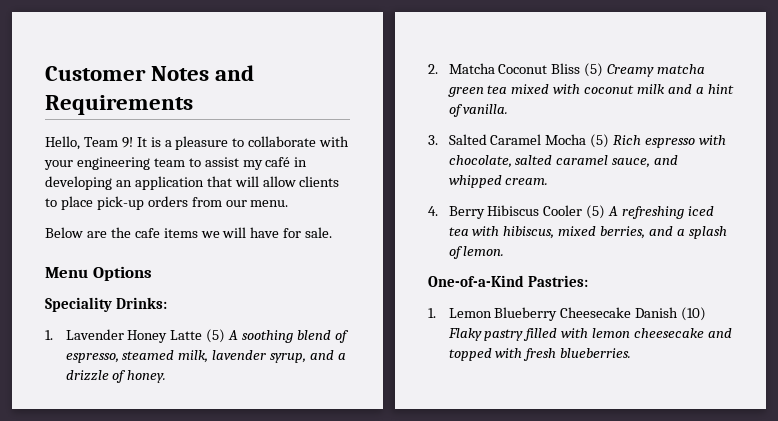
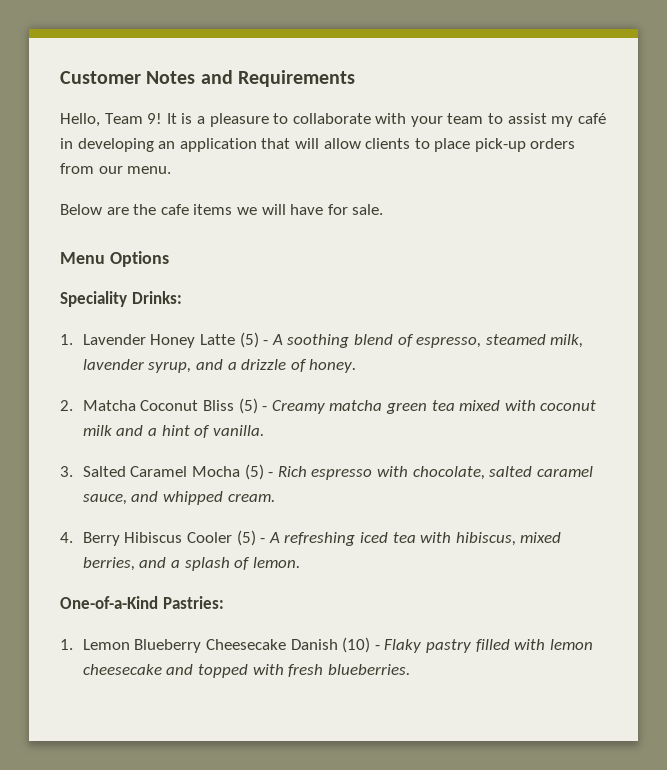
- It is a pleasure to collaborate with your engineering team to assist my café in developing an application that will allow clients to place pick-up orders from our menu.
+ It is a pleasure to collaborate with your team to assist my café in developing an application that will allow clients to place pick-up orders from our menu.
- 1. Lavender Honey Latte (5) A soothing blend of espresso, steamed milk, lavender syrup, and a drizzle of honey.
+ 1. Lavender Honey Latte (5) - A soothing blend of espresso, steamed milk, lavender syrup, and a drizzle of honey.
- 2. Matcha Coconut Bliss (5) Creamy matcha green tea mixed with coconut milk and a hint of vanilla.
+ 2. Matcha Coconut Bliss (5) - Creamy matcha green tea mixed with coconut milk and a hint of vanilla.
- 3. Salted Caramel Mocha (5) Rich espresso with chocolate, salted caramel sauce, and whipped cream.
+ 3. Salted Caramel Mocha (5) - Rich espresso with chocolate, salted caramel sauce, and whipped cream.
- 4. Berry Hibiscus Cooler (5) A refreshing iced tea with hibiscus, mixed berries, and a splash of lemon.
+ 4. Berry Hibiscus Cooler (5) - A refreshing iced tea with hibiscus, mixed berries, and a splash of lemon.
- 1. Lemon Blueberry Cheesecake Danish (10) Flaky pastry filled with lemon cheesecake and topped with fresh blueberries.
+ 1. Lemon Blueberry Cheesecake Danish (10) - Flaky pastry filled with lemon cheesecake and topped with fresh blueberries.

